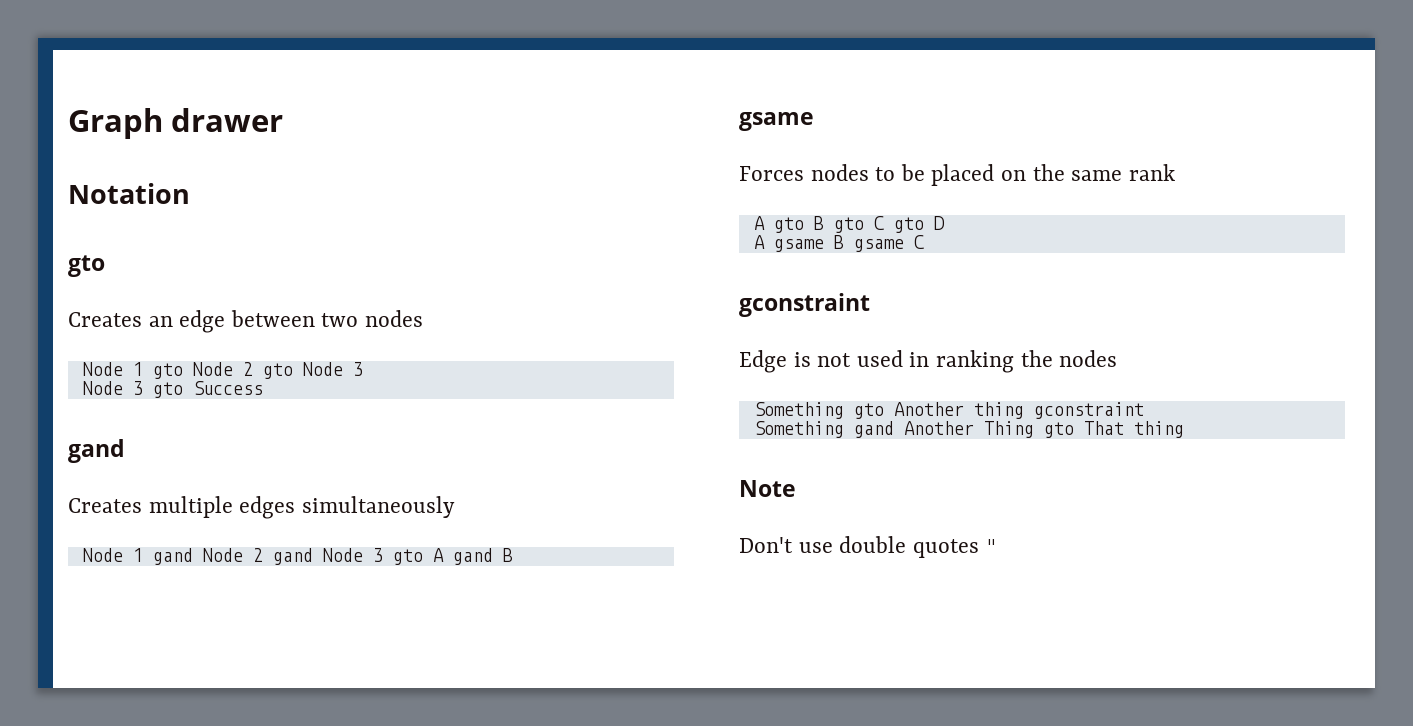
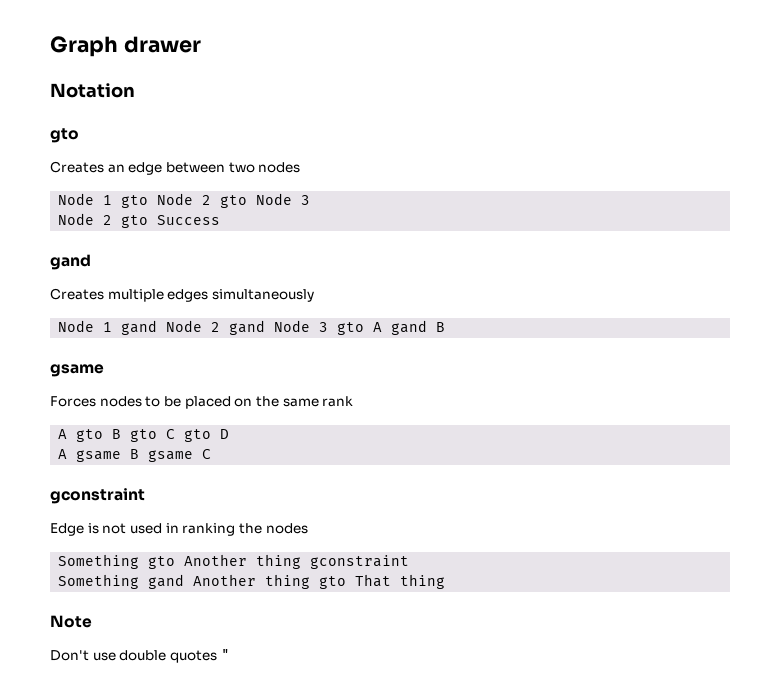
- Node 3 gto Success
+ Node 2 gto Success
- Something gand Another Thing gto That thing
+ Something gand Another thing gto That thing

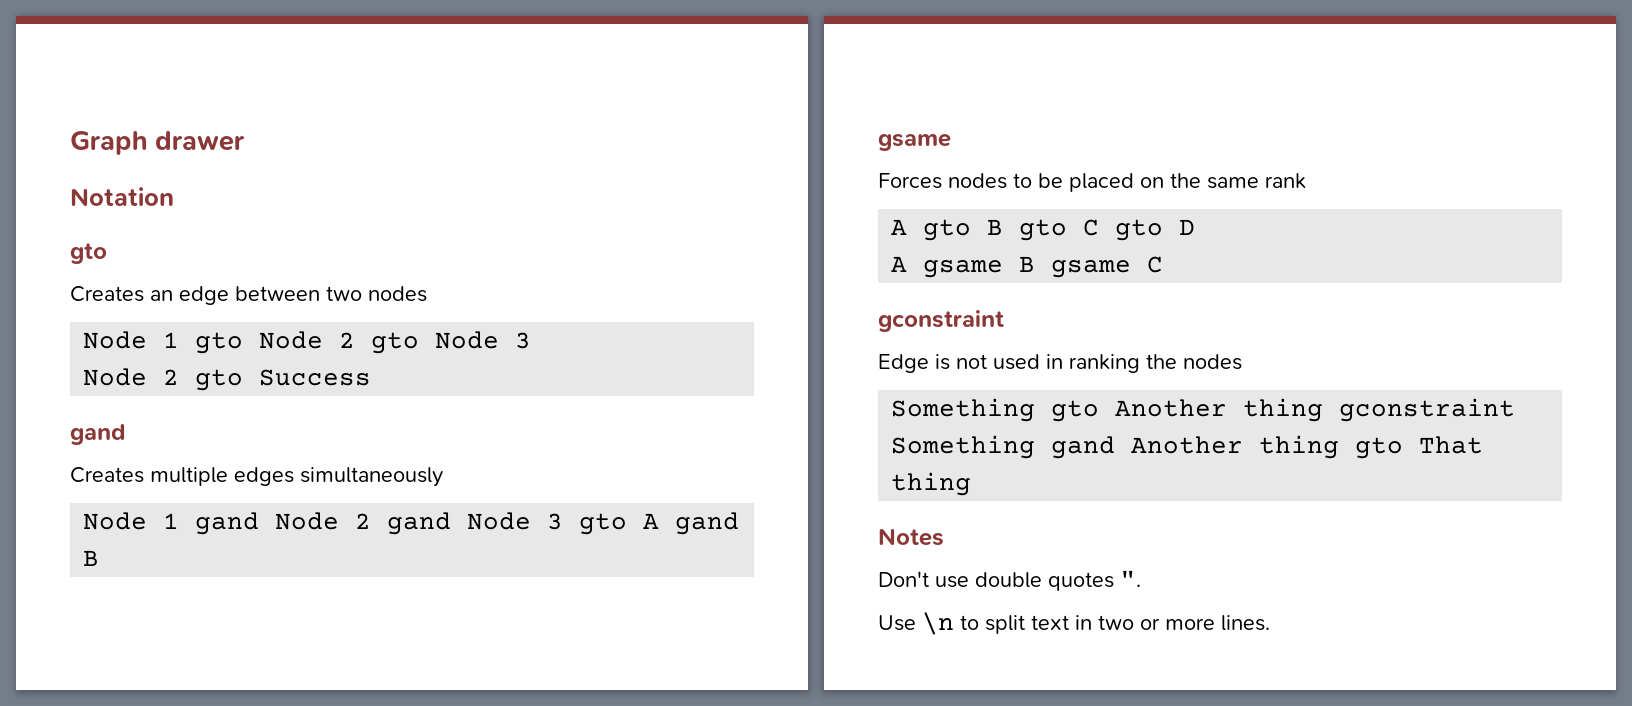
- Note
+ Notes
- Don't use double quotes "
+ Don't use double quotes ".
+ Use \n to split text in two or more lines.

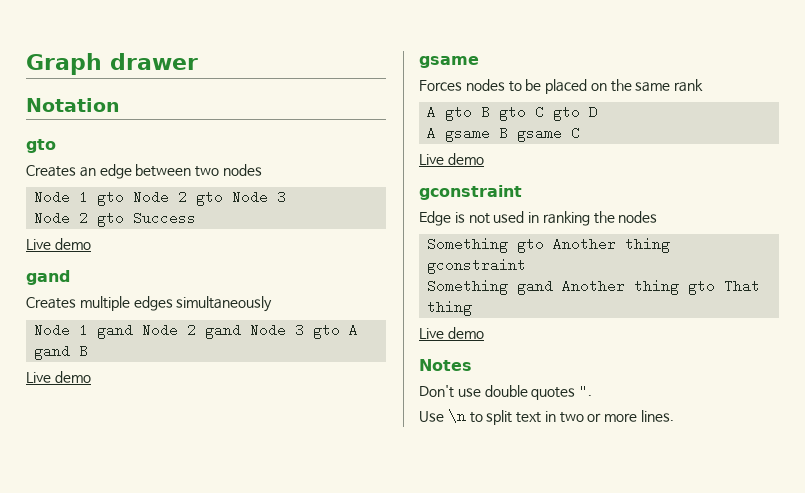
  Node 2 gto Success
+ Live demo
  Node 1 gand Node 2 gand Node 3 gto A gand B
+ Live demo
  A gsame B gsame C
+ Live demo
  Something gand Another thing gto That thing
+ Live demo

